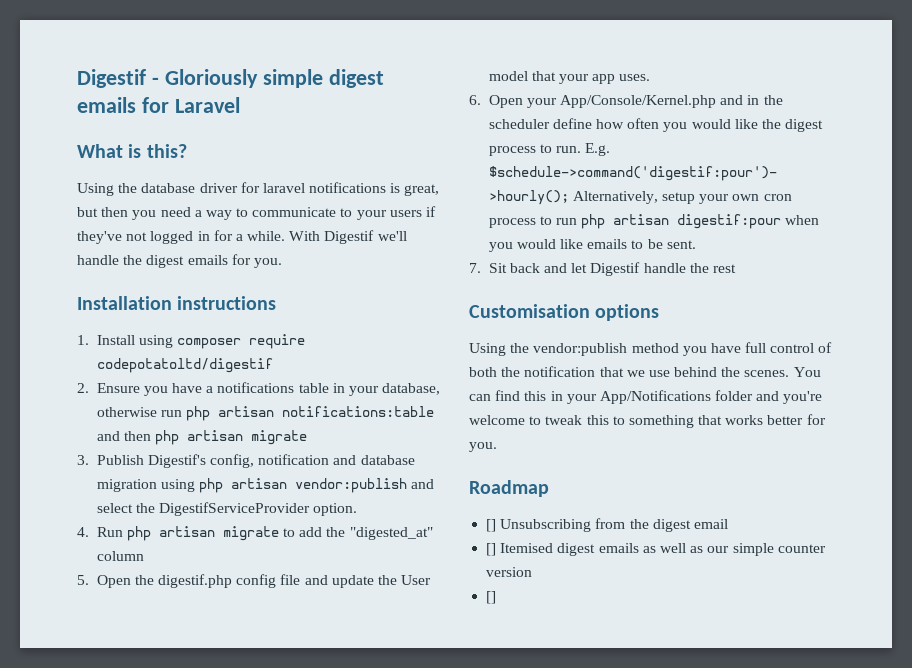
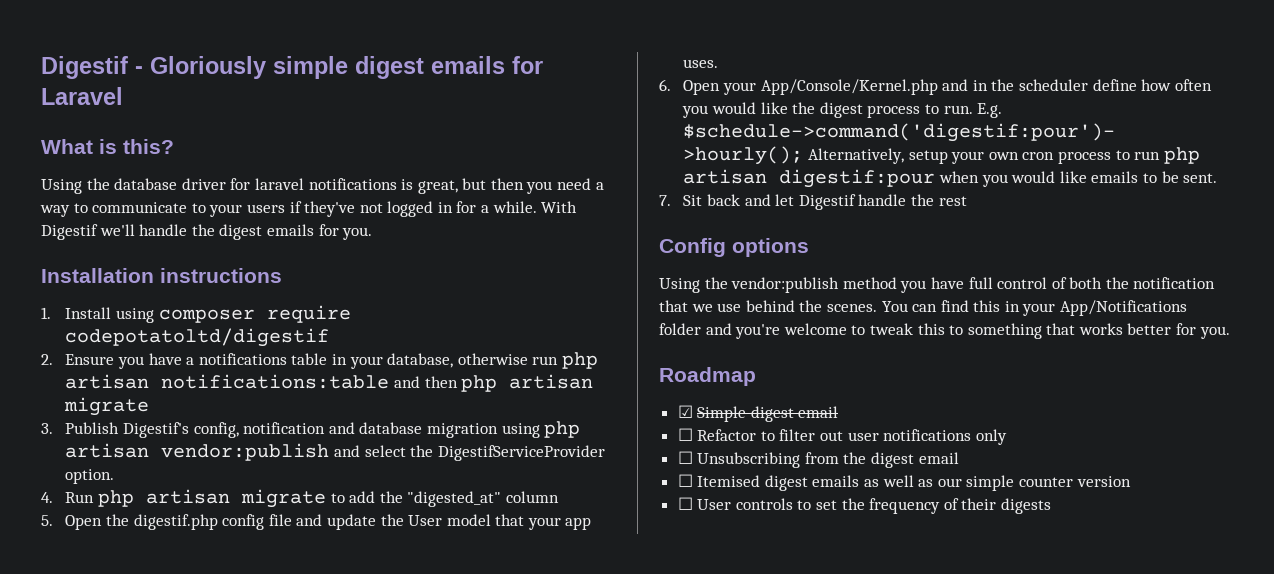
- Customisation options
+ Config options
- [] Unsubscribing from the digest email
+ ☑ Simple digest email
+ ☐ Refactor to filter out user notifications only
+ ☐ Unsubscribing from the digest email
- [] Itemised digest emails as well as our simple counter version
- []
+ ☐ Itemised digest emails as well as our simple counter version
+ ☐ User controls to set the frequency of their digests

